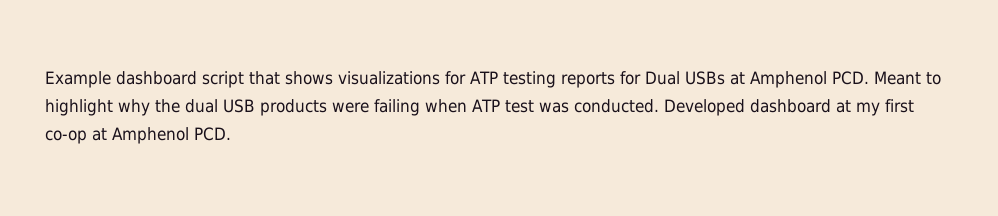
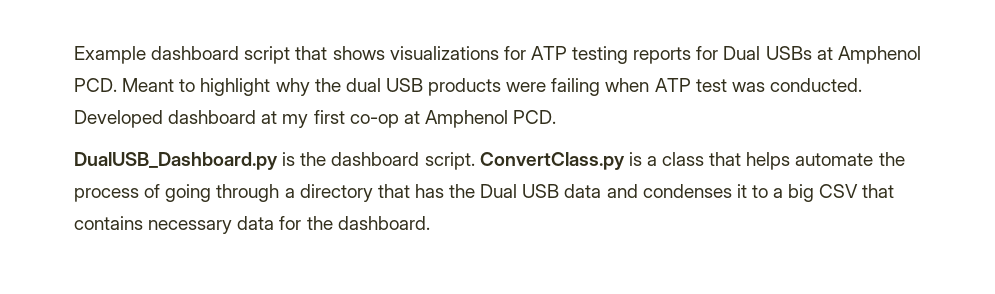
+ DualUSB_Dashboard.py is the dashboard script. ConvertClass.py is a class that helps automate the process of going through a directory that has the Dual USB data and condenses it to a big CSV that contains necessary data for the dashboard.

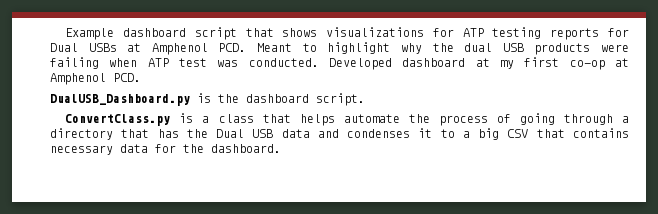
- DualUSB_Dashboard.py is the dashboard script. ConvertClass.py is a class that helps automate the process of going through a directory that has the Dual USB data and condenses it to a big CSV that contains necessary data for the dashboard.
+ DualUSB_Dashboard.py is the dashboard script.
+ ConvertClass.py is a class that helps automate the process of going through a directory that has the Dual USB data and condenses it to a big CSV that contains necessary data for the dashboard.

